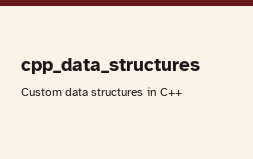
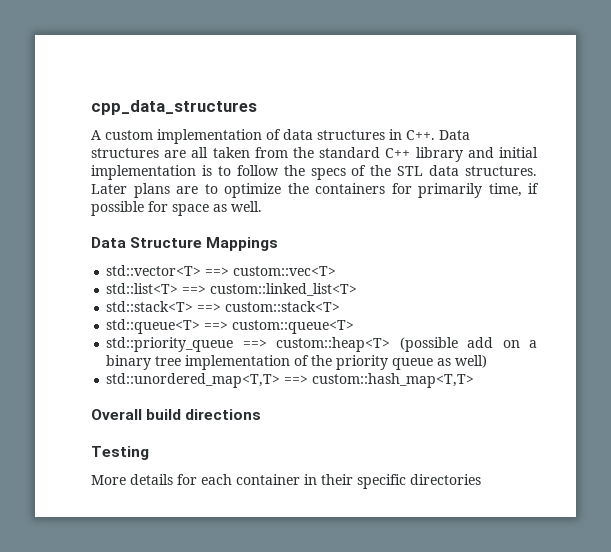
- Custom data structures in C++
+ A custom implementation of data structures in C++. Data structures are all taken from the standard C++ library and initial implementation is to follow the specs of the STL data structures. Later plans are to optimize the containers for primarily time, if possible for space as well.
+ Data Structure Mappings
+ std::vector<T> ==> custom::vec<T>
+ std::list<T> ==> custom::linked_list<T>
+ std::stack<T> ==> custom::stack<T>
+ std::queue<T> ==> custom::queue<T>
+ std::priority_queue ==> custom::heap<T> (possible add on a binary tree implementation of the priority queue as well)
+ std::unordered_map<T,T> ==> custom::hash_map<T,T>
+ Overall build directions
+ Testing
+ More details for each container in their specific directories

